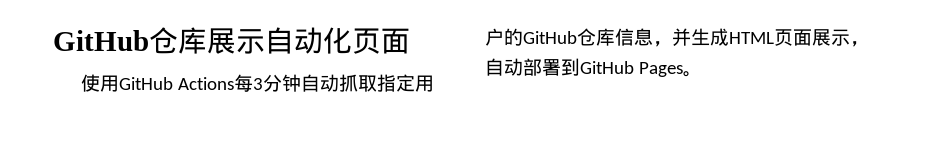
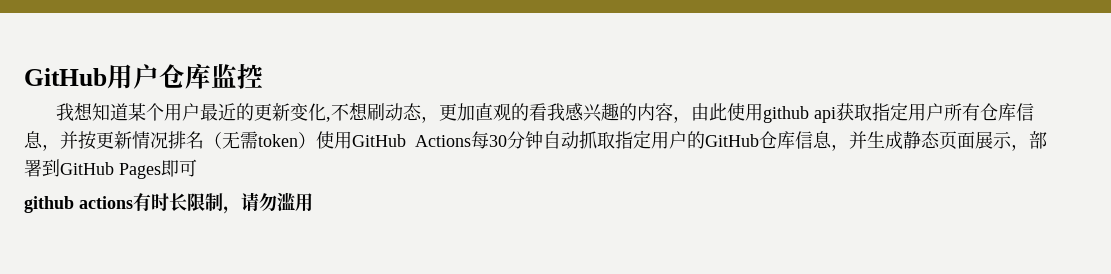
- GitHub仓库展示自动化页面
- 使用GitHub Actions每3分钟自动抓取指定用户的GitHub仓库信息，并生成HTML页面展示，自动部署到GitHub Pages。
+ GitHub用户仓库监控
+ 我想知道某个用户最近的更新变化,不想刷动态，更加直观的看我感兴趣的内容，由此使用github api获取指定用户所有仓库信息，并按更新情况排名（无需token）使用GitHub Actions每30分钟自动抓取指定用户的GitHub仓库信息，并生成静态页面展示，部署到GitHub Pages即可
+ github actions有时长限制，请勿滥用

